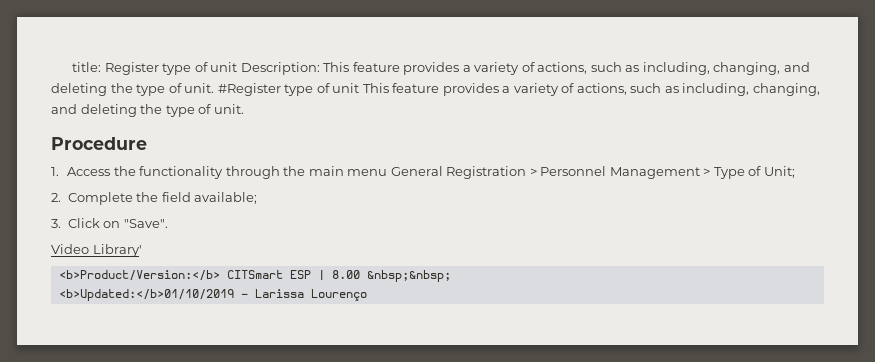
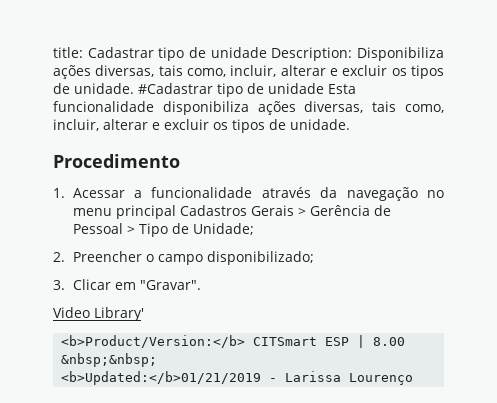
- title: Register type of unit Description: This feature provides a variety of actions, such as including, changing, and deleting the type of unit. #Register type of unit This feature provides a variety of actions, such as including, changing, and deleting the type of unit.
- Procedure
- 1. Access the functionality through the main menu General Registration > Personnel Management > Type of Unit;
- 2. Complete the field available;
- 3. Click on "Save".
+ title: Cadastrar tipo de unidade Description: Disponibiliza ações diversas, tais como, incluir, alterar e excluir os tipos de unidade. #Cadastrar tipo de unidade Esta funcionalidade disponibiliza ações diversas, tais como, incluir, alterar e excluir os tipos de unidade.
+ Procedimento
+ 1. Acessar a funcionalidade através da navegação no menu principal Cadastros Gerais > Gerência de Pessoal > Tipo de Unidade;
+ 2. Preencher o campo disponibilizado;
+ 3. Clicar em "Gravar".
- <b>Updated:</b>01/10/2019 - Larissa Lourenço
+ <b>Updated:</b>01/21/2019 - Larissa Lourenço

